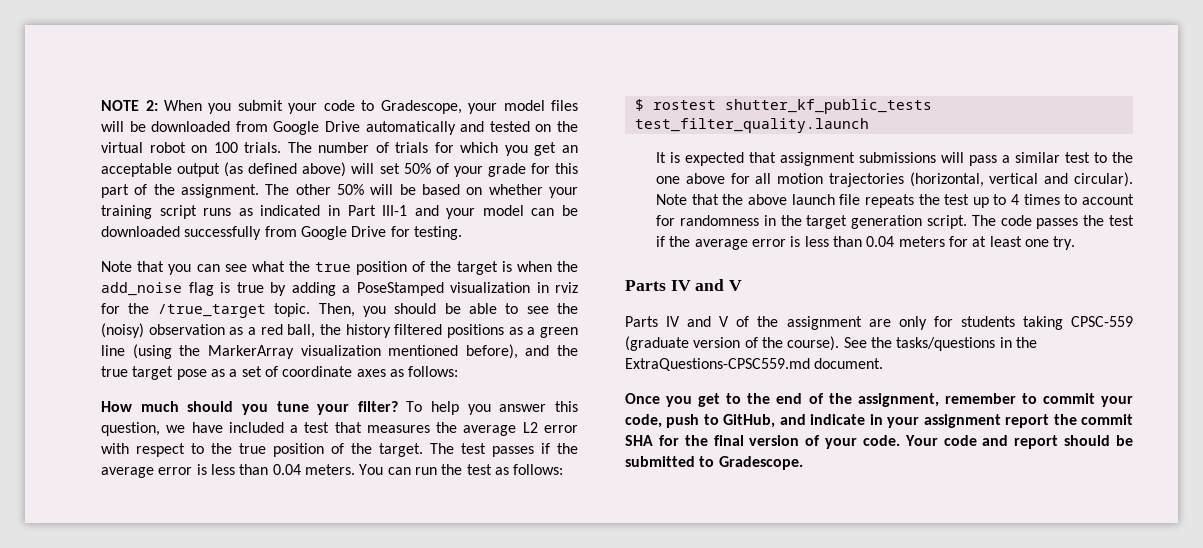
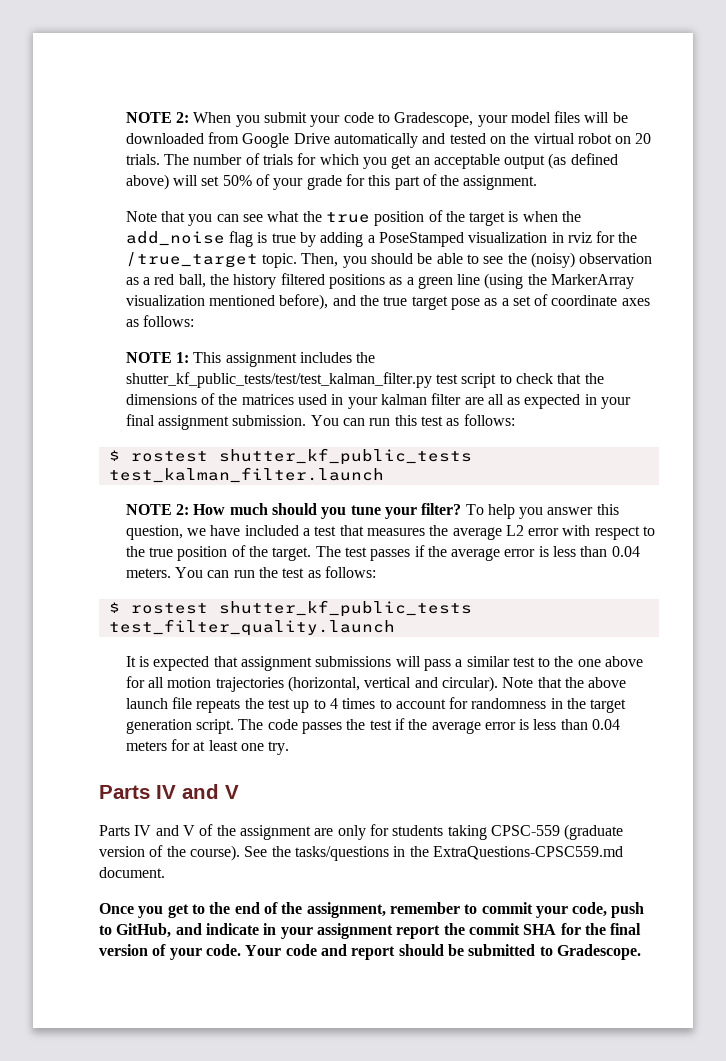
- NOTE 2: When you submit your code to Gradescope, your model files will be downloaded from Google Drive automatically and tested on the virtual robot on 100 trials.
+ NOTE 2: When you submit your code to Gradescope, your model files will be downloaded from Google Drive automatically and tested on the virtual robot on 20 trials.
- The other 50% will be based on whether your training script runs as indicated in Part III-1 and your model can be downloaded successfully from Google Drive for testing.
- How much should you tune your filter?
+ NOTE 1: This assignment includes the shutter_kf_public_tests/test/test_kalman_filter.py test script to check that the dimensions of the matrices used in your kalman filter are all as expected in your final assignment submission. You can run this test as follows:
+ $ rostest shutter_kf_public_tests test_kalman_filter.launch
+ NOTE 2: How much should you tune your filter?

